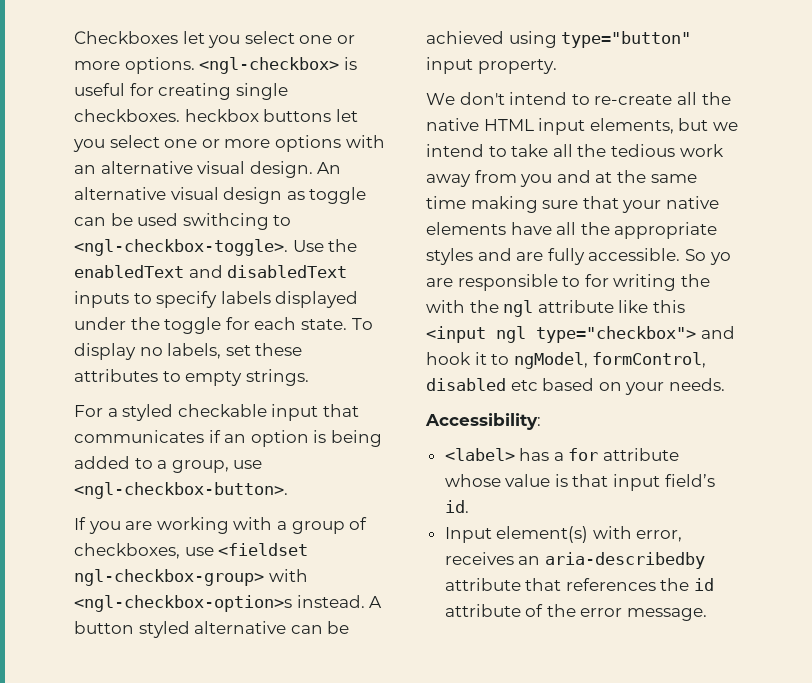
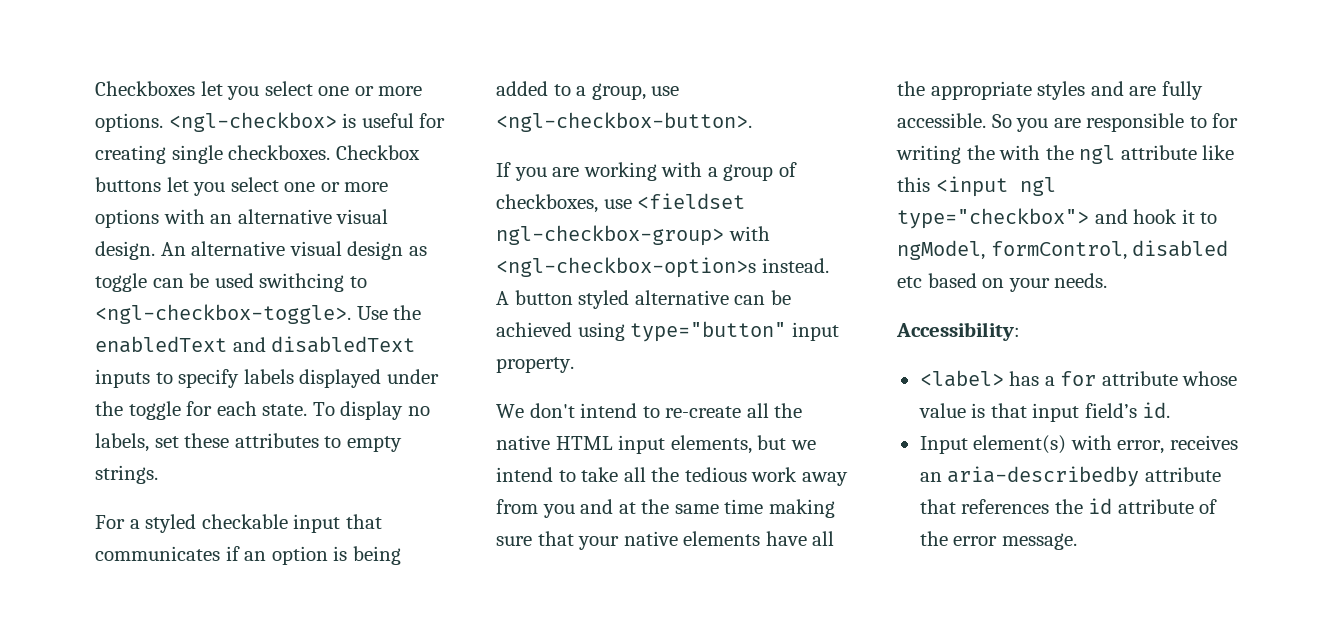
- <ngl-checkbox> is useful for creating single checkboxes. heckbox buttons let you select one or more options with an alternative visual design.
+ <ngl-checkbox> is useful for creating single checkboxes. Checkbox buttons let you select one or more options with an alternative visual design.
- So yo are responsible to for writing the with the ngl attribute like this <input ngl type="checkbox"> and hook it to ngModel, formControl, disabled etc based on your needs.
+ So you are responsible to for writing the with the ngl attribute like this <input ngl type="checkbox"> and hook it to ngModel, formControl, disabled etc based on your needs.

